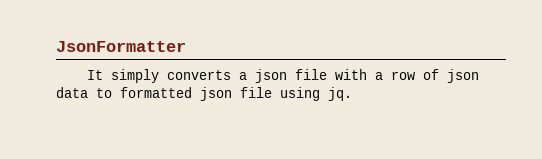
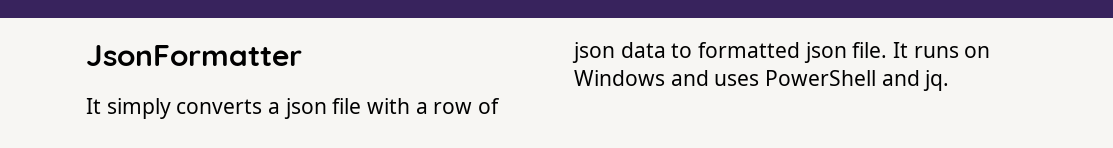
- It simply converts a json file with a row of json data to formatted json file using jq.
+ It simply converts a json file with a row of json data to formatted json file. It runs on Windows and uses PowerShell and jq.

